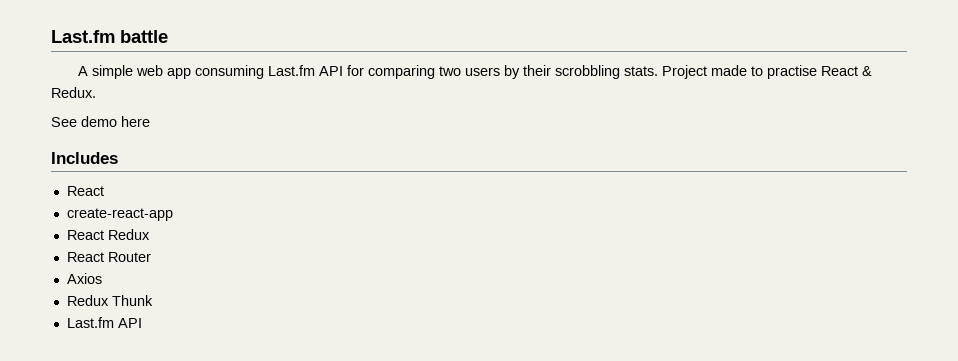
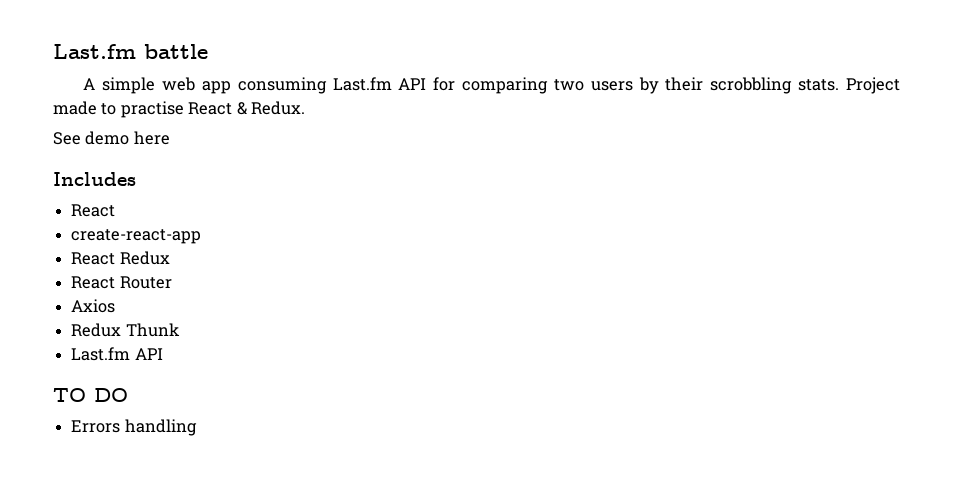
+ TO DO
+ Errors handling

